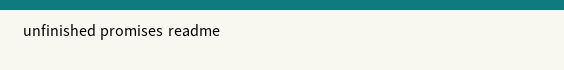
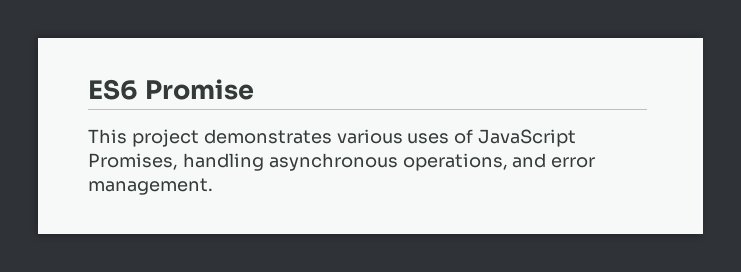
- unfinished promises readme
+ ES6 Promise
+ This project demonstrates various uses of JavaScript Promises, handling asynchronous operations, and error management.

